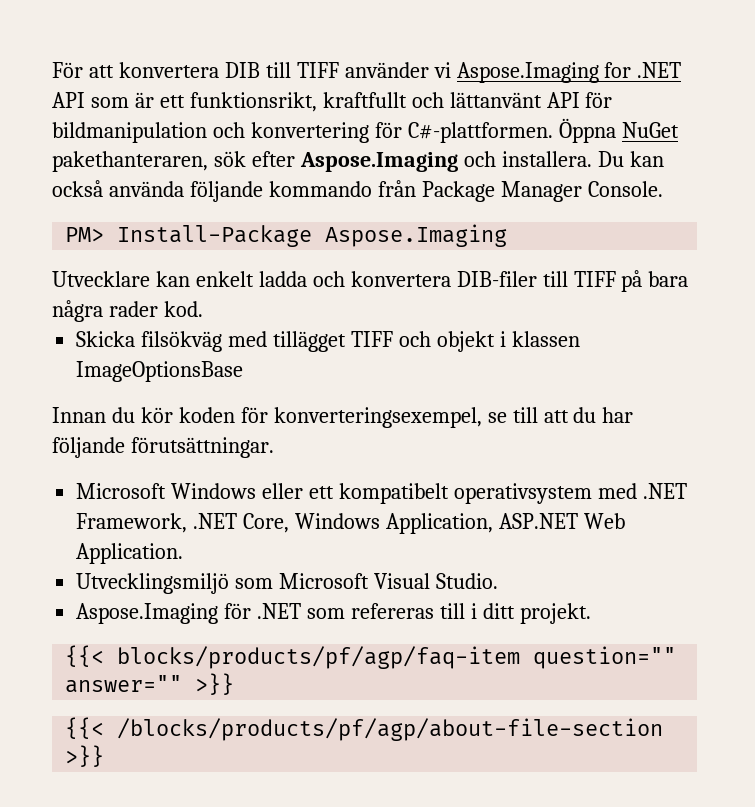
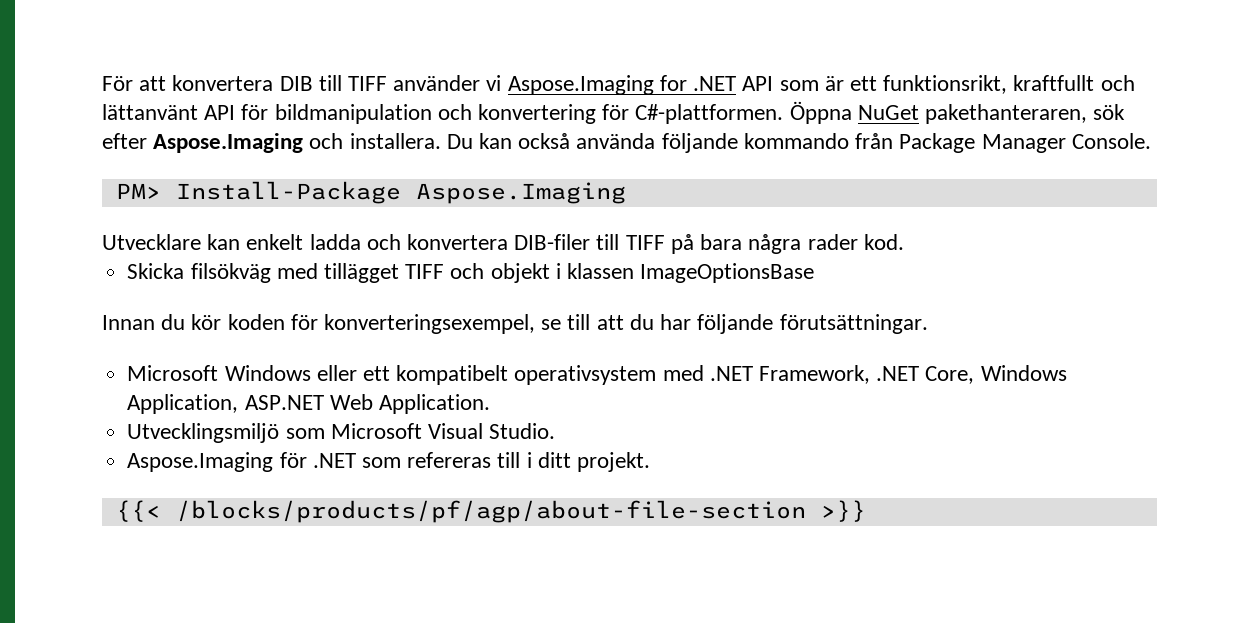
- {{< blocks/products/pf/agp/faq-item question="" answer="" >}}

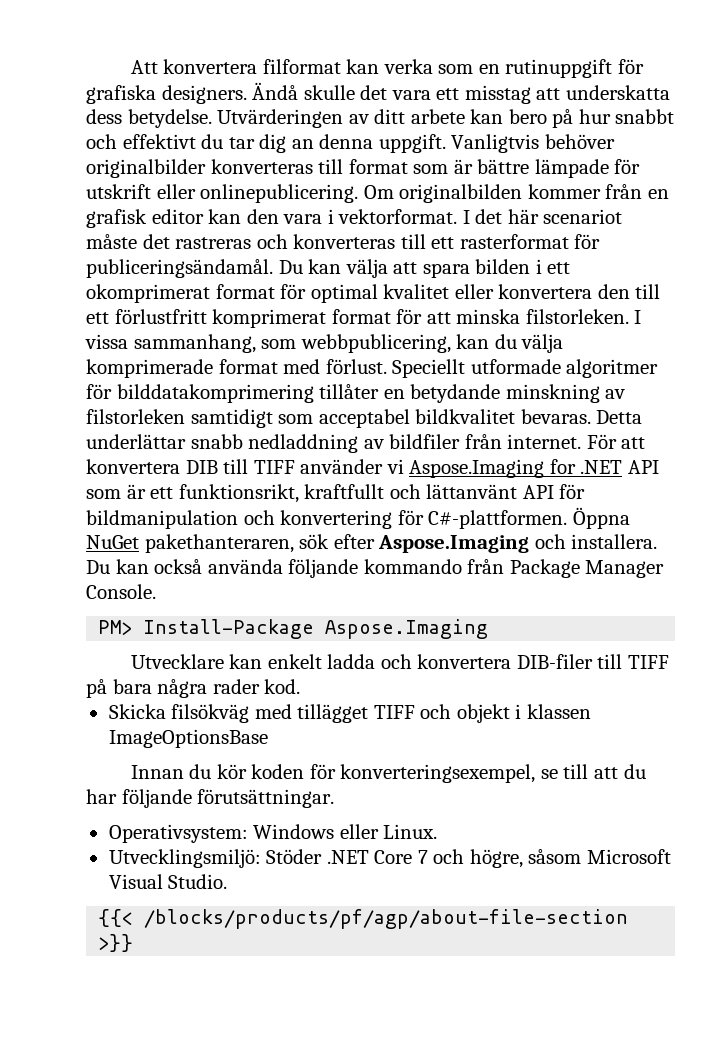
+ Att konvertera filformat kan verka som en rutinuppgift för grafiska designers. Ändå skulle det vara ett misstag att underskatta dess betydelse. Utvärderingen av ditt arbete kan bero på hur snabbt och effektivt du tar dig an denna uppgift. Vanligtvis behöver originalbilder konverteras till format som är bättre lämpade för utskrift eller onlinepublicering. Om originalbilden kommer från en grafisk editor kan den vara i vektorformat. I det här scenariot måste det rastreras och konverteras till ett rasterformat för publiceringsändamål. Du kan välja att spara bilden i ett okomprimerat format för optimal kvalitet eller konvertera den till ett förlustfritt komprimerat format för att minska filstorleken. I vissa sammanhang, som webbpublicering, kan du välja komprimerade format med förlust. Speciellt utformade algoritmer för bilddatakomprimering tillåter en betydande minskning av filstorleken samtidigt som acceptabel bildkvalitet bevaras. Detta underlättar snabb nedladdning av bildfiler från internet.
- Microsoft Windows eller ett kompatibelt operativsystem med .NET Framework, .NET Core, Windows Application, ASP.NET Web Application.
- Utvecklingsmiljö som Microsoft Visual Studio.
- Aspose.Imaging för .NET som refereras till i ditt projekt.
+ Operativsystem: Windows eller Linux.
+ Utvecklingsmiljö: Stöder .NET Core 7 och högre, såsom Microsoft Visual Studio.

